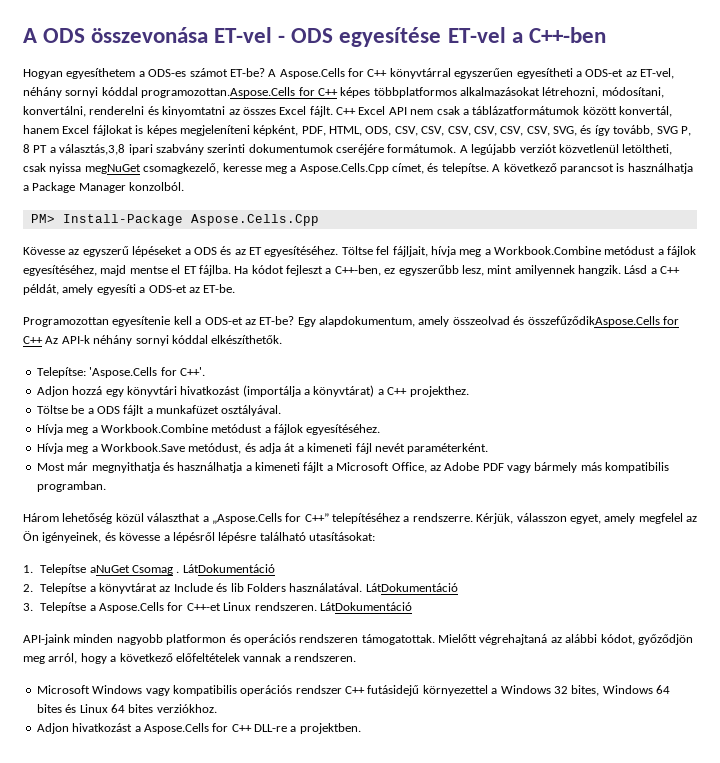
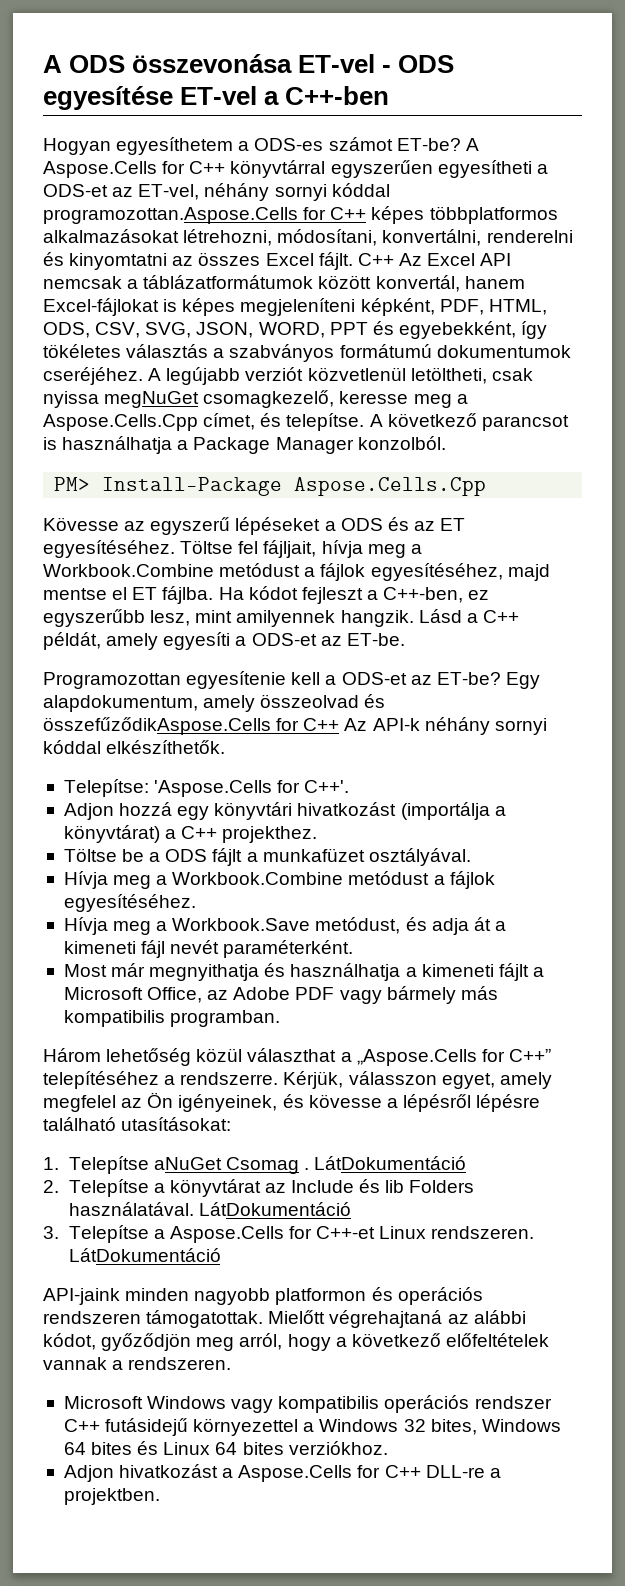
- C++ Excel API nem csak a táblázatformátumok között konvertál, hanem Excel fájlokat is képes megjeleníteni képként, PDF, HTML, ODS, CSV, CSV, CSV, CSV, CSV, CSV, SVG, és így tovább, SVG P, 8 PT a választás,3,8 ipari szabvány szerinti dokumentumok cseréjére formátumok.
+ C++ Az Excel API nemcsak a táblázatformátumok között konvertál, hanem Excel-fájlokat is képes megjeleníteni képként, PDF, HTML, ODS, CSV, SVG, JSON, WORD, PPT és egyebekként, így tökéletes választás a szabványos formátumú dokumentumok cseréjéhez.

